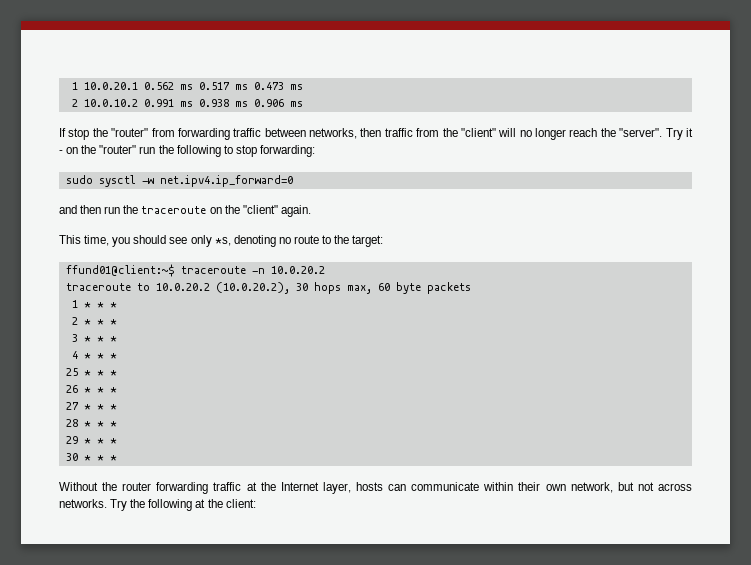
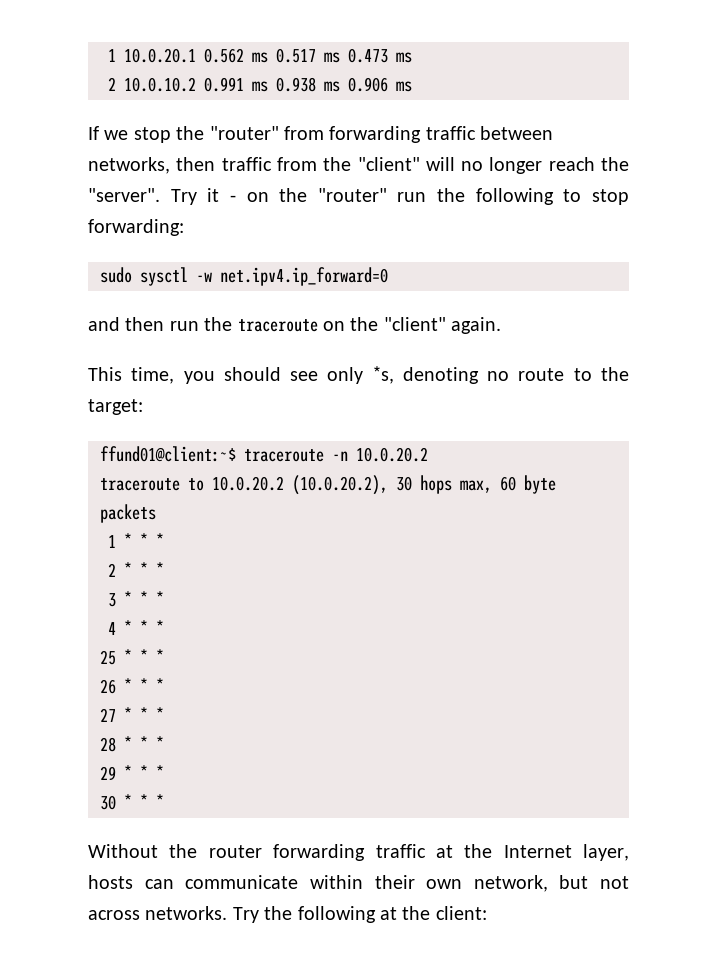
- If stop the "router" from forwarding traffic between networks, then traffic from the "client" will no longer reach the "server".
+ If we stop the "router" from forwarding traffic between networks, then traffic from the "client" will no longer reach the "server".

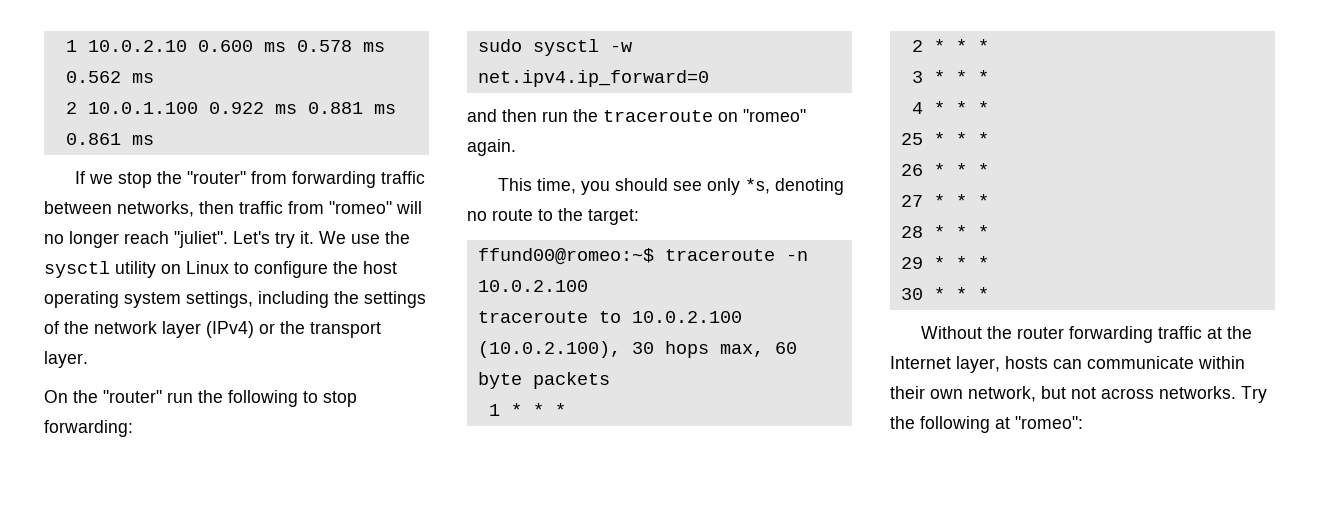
- 1 10.0.20.1 0.562 ms 0.517 ms 0.473 ms
- 2 10.0.10.2 0.991 ms 0.938 ms 0.906 ms
+ 1 10.0.2.10 0.600 ms 0.578 ms 0.562 ms
+ 2 10.0.1.100 0.922 ms 0.881 ms 0.861 ms
- If we stop the "router" from forwarding traffic between networks, then traffic from the "client" will no longer reach the "server". Try it - on the "router" run the following to stop forwarding:
+ If we stop the "router" from forwarding traffic between networks, then traffic from "romeo" will no longer reach "juliet". Let's try it. We use the sysctl utility on Linux to configure the host operating system settings, including the settings of the network layer (IPv4) or the transport layer.
+ On the "router" run the following to stop forwarding:
- and then run the traceroute on the "client" again.
+ and then run the traceroute on "romeo" again.
- ffund01@client:~$ traceroute -n 10.0.20.2
+ ffund00@romeo:~$ traceroute -n 10.0.2.100
- traceroute to 10.0.20.2 (10.0.20.2), 30 hops max, 60 byte packets
+ traceroute to 10.0.2.100 (10.0.2.100), 30 hops max, 60 byte packets
- Try the following at the client:
+ Try the following at "romeo":

